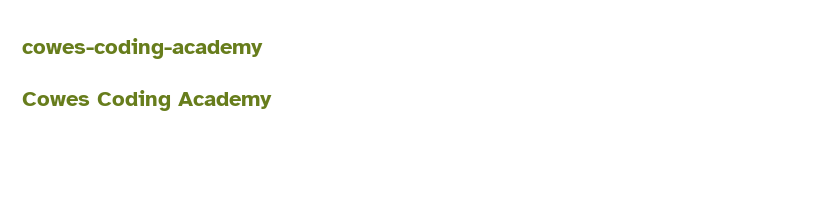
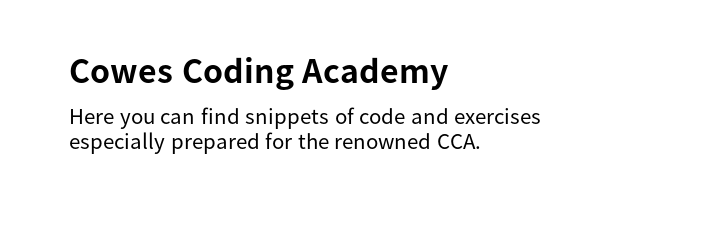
- cowes-coding-academy
+ Here you can find snippets of code and exercises especially prepared for the renowned CCA.

